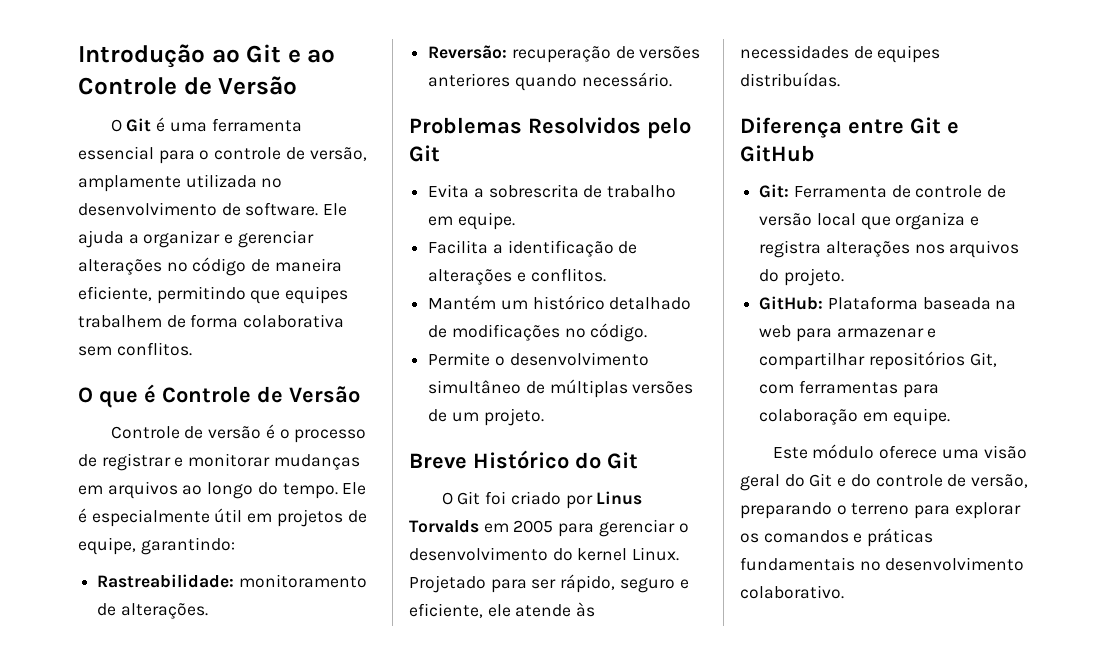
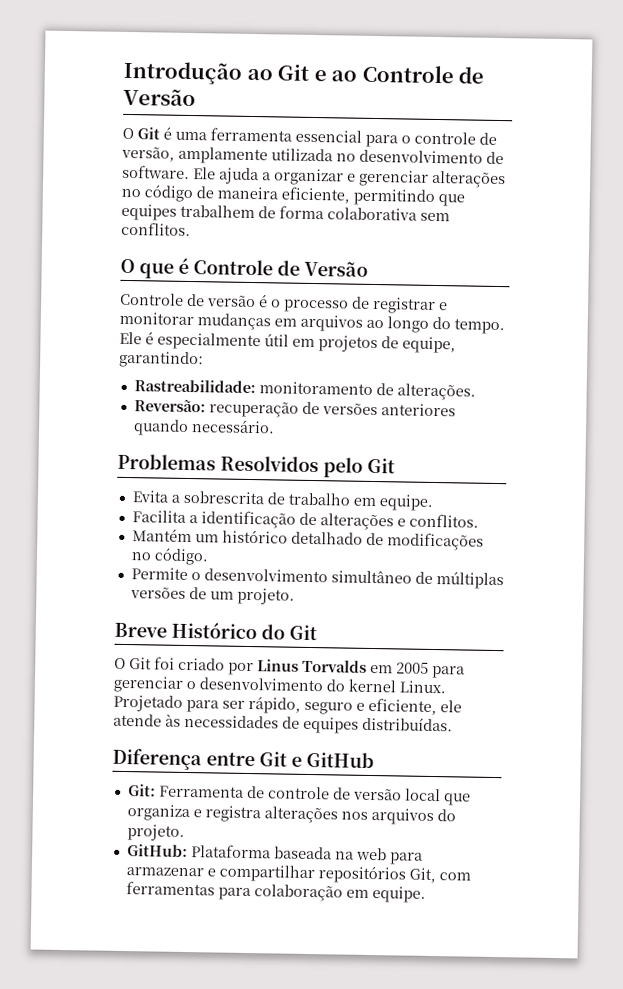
- Este módulo oferece uma visão geral do Git e do controle de versão, preparando o terreno para explorar os comandos e práticas fundamentais no desenvolvimento colaborativo.

